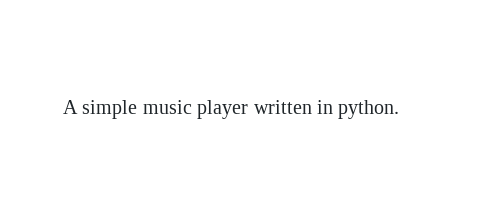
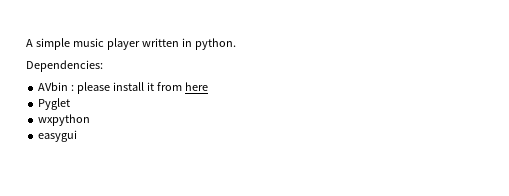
+ Dependencies:
+ AVbin : please install it from here
+ Pyglet
+ wxpython
+ easygui

